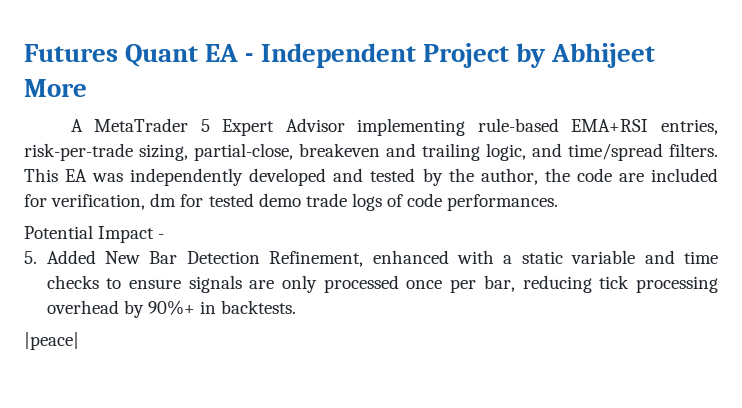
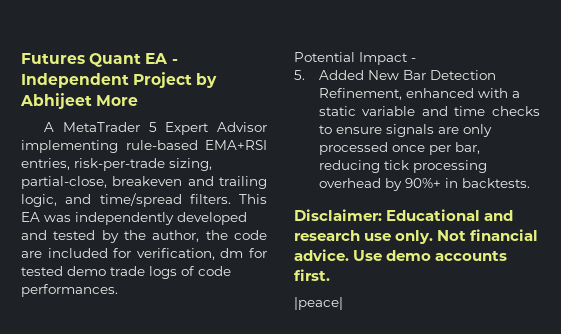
+ Disclaimer: Educational and research use only. Not financial advice. Use demo accounts first.

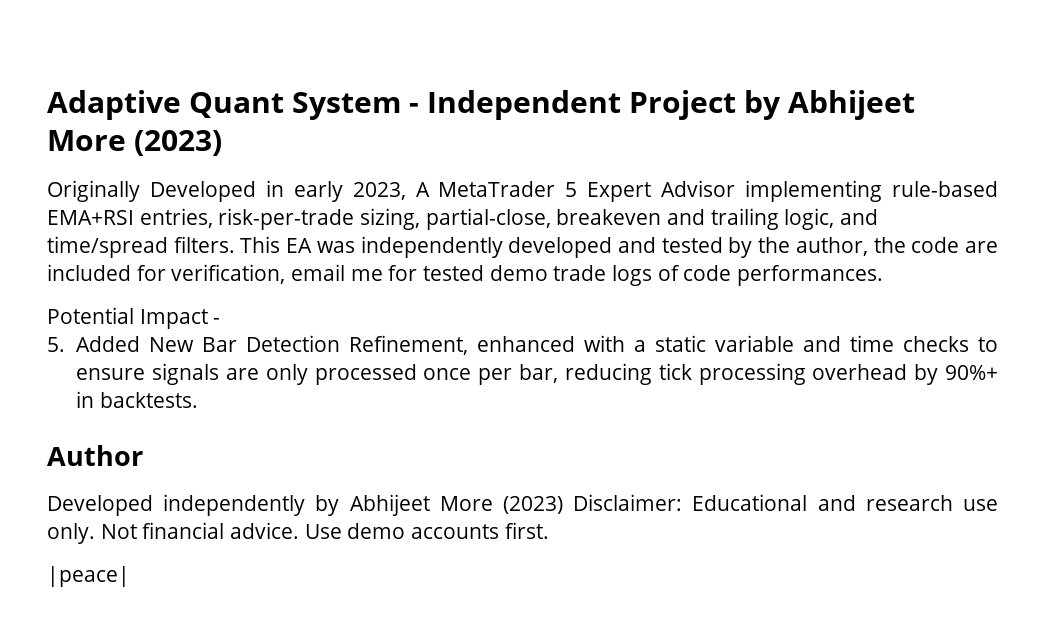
- Futures Quant EA - Independent Project by Abhijeet More
- A MetaTrader 5 Expert Advisor implementing rule-based EMA+RSI entries, risk-per-trade sizing, partial-close, breakeven and trailing logic, and time/spread filters.
+ Adaptive Quant System - Independent Project by Abhijeet More (2023)
+ Originally Developed in early 2023, A MetaTrader 5 Expert Advisor implementing rule-based EMA+RSI entries, risk-per-trade sizing, partial-close, breakeven and trailing logic, and time/spread filters.
- This EA was independently developed and tested by the author, the code are included for verification, dm for tested demo trade logs of code performances.
+ This EA was independently developed and tested by the author, the code are included for verification, email me for tested demo trade logs of code performances.
- Disclaimer: Educational and research use only.
+ Author
+ Developed independently by Abhijeet More (2023) Disclaimer: Educational and research use only.

